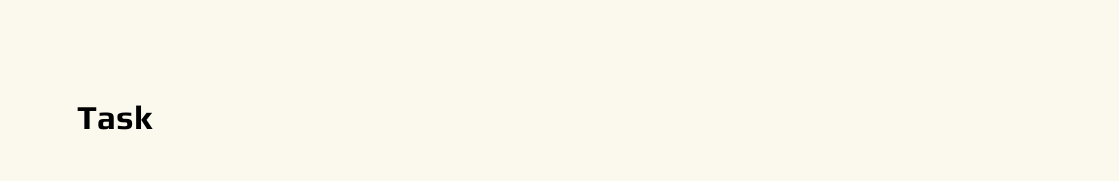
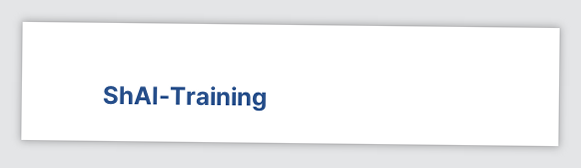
- Task
+ ShAI-Training

